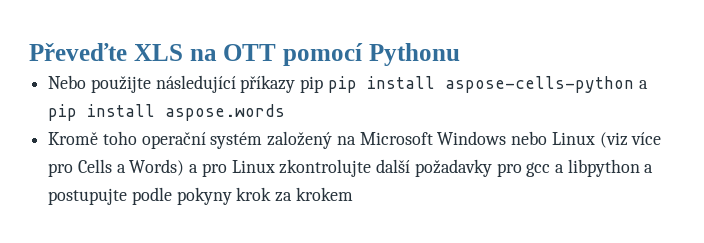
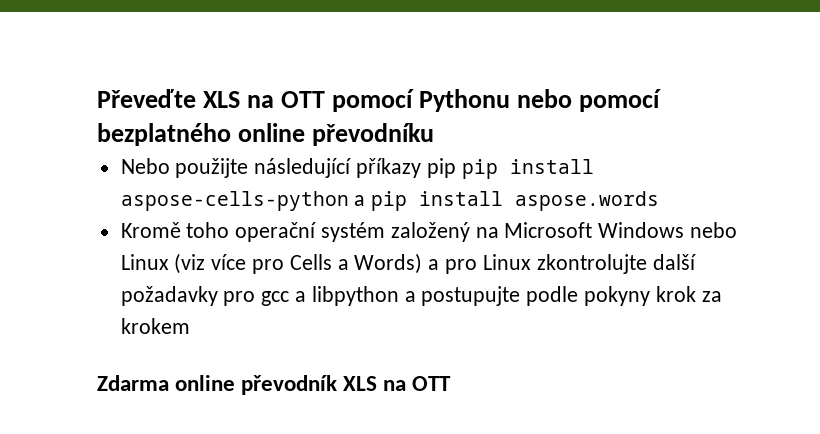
- Převeďte XLS na OTT pomocí Pythonu
+ Převeďte XLS na OTT pomocí Pythonu nebo pomocí bezplatného online převodníku
+ Zdarma online převodník XLS na OTT

